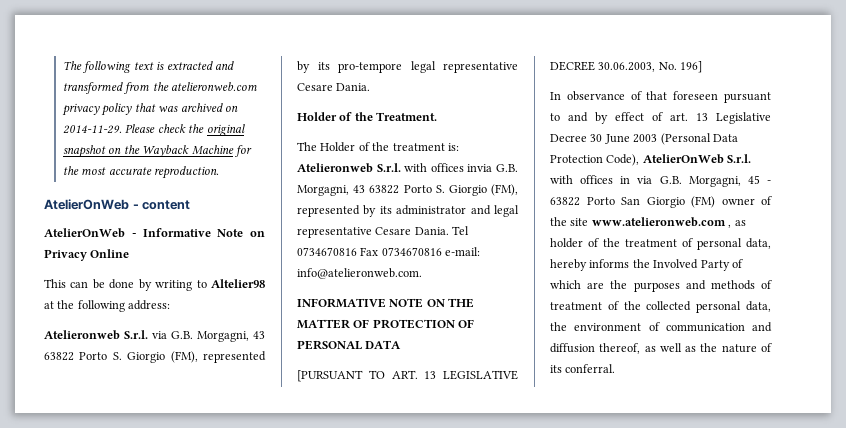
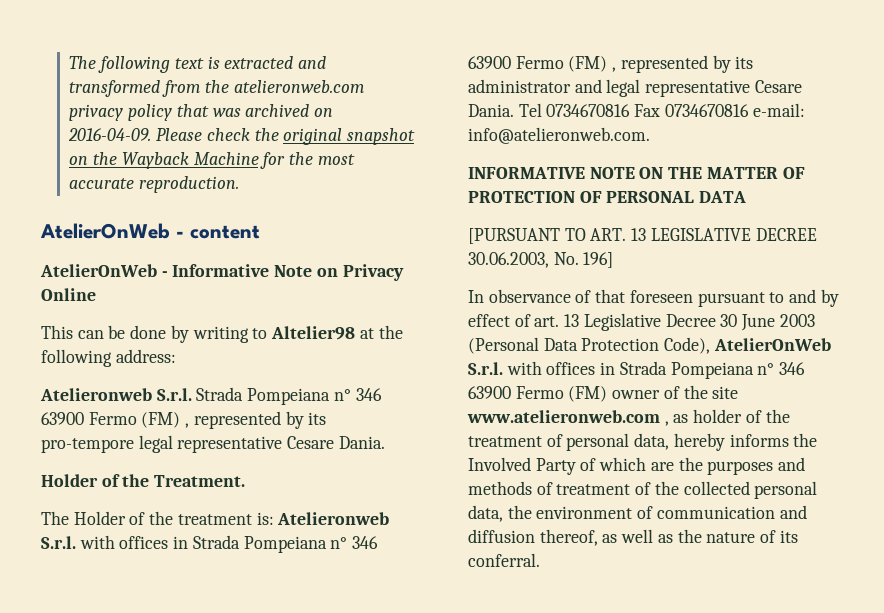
- The following text is extracted and transformed from the atelieronweb.com privacy policy that was archived on 2014-11-29.
+ The following text is extracted and transformed from the atelieronweb.com privacy policy that was archived on 2016-04-09.
- Atelieronweb S.r.l. via G.B. Morgagni, 43 63822 Porto S. Giorgio (FM), represented by its pro-tempore legal representative Cesare Dania.
+ Atelieronweb S.r.l. Strada Pompeiana n° 346 63900 Fermo (FM) , represented by its pro-tempore legal representative Cesare Dania.
- The Holder of the treatment is: Atelieronweb S.r.l. with offices invia G.B. Morgagni, 43 63822 Porto S. Giorgio (FM), represented by its administrator and legal representative Cesare Dania.
+ The Holder of the treatment is: Atelieronweb S.r.l. with offices in Strada Pompeiana n° 346 63900 Fermo (FM) , represented by its administrator and legal representative Cesare Dania.
- In observance of that foreseen pursuant to and by effect of art. 13 Legislative Decree 30 June 2003 (Personal Data Protection Code), AtelierOnWeb S.r.l. with offices in via G.B. Morgagni, 45 - 63822 Porto San Giorgio (FM) owner of the site www.atelieronweb.com , as holder of the treatment of personal data, hereby informs the Involved Party of which are the purposes and methods of treatment of the collected personal data, the environment of communication and diffusion thereof, as well as the nature of its conferral.
+ In observance of that foreseen pursuant to and by effect of art. 13 Legislative Decree 30 June 2003 (Personal Data Protection Code), AtelierOnWeb S.r.l. with offices in Strada Pompeiana n° 346 63900 Fermo (FM) owner of the site www.atelieronweb.com , as holder of the treatment of personal data, hereby informs the Involved Party of which are the purposes and methods of treatment of the collected personal data, the environment of communication and diffusion thereof, as well as the nature of its conferral.

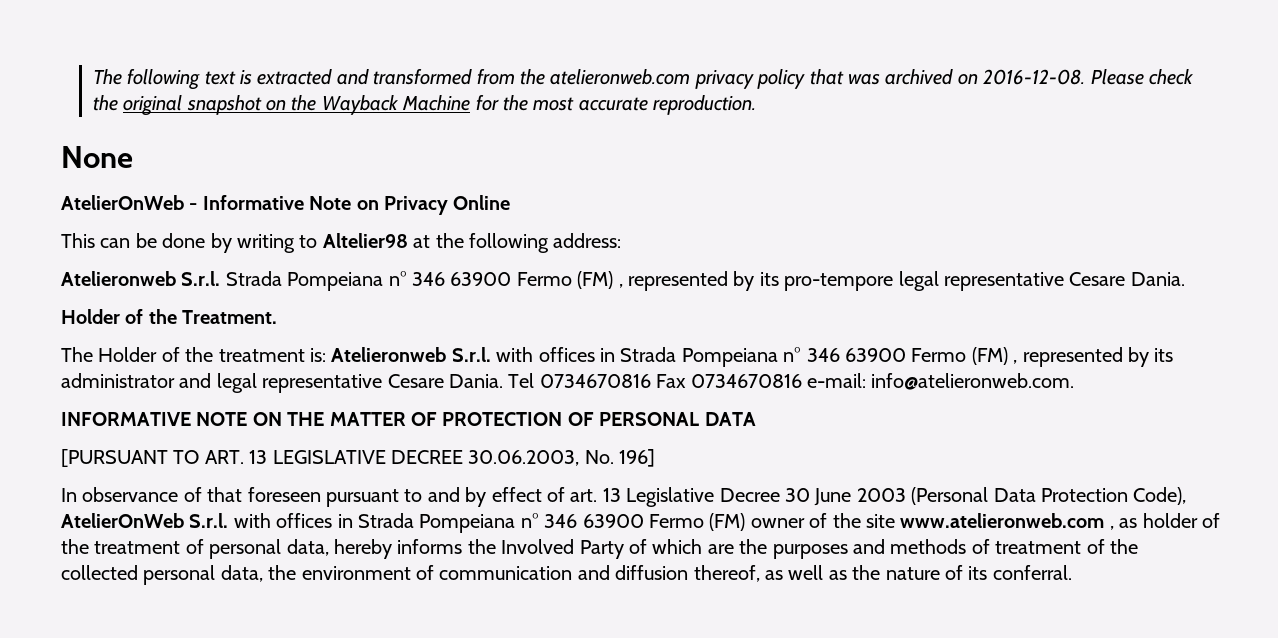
- The following text is extracted and transformed from the atelieronweb.com privacy policy that was archived on 2016-04-09.
+ The following text is extracted and transformed from the atelieronweb.com privacy policy that was archived on 2016-12-08.
- AtelierOnWeb - content
+ None

